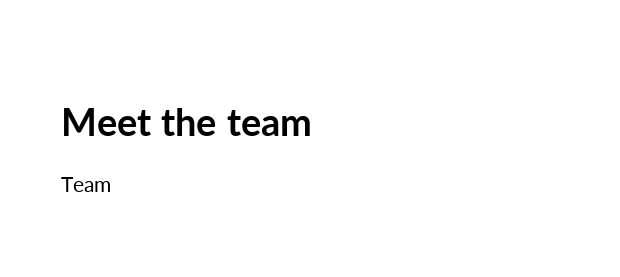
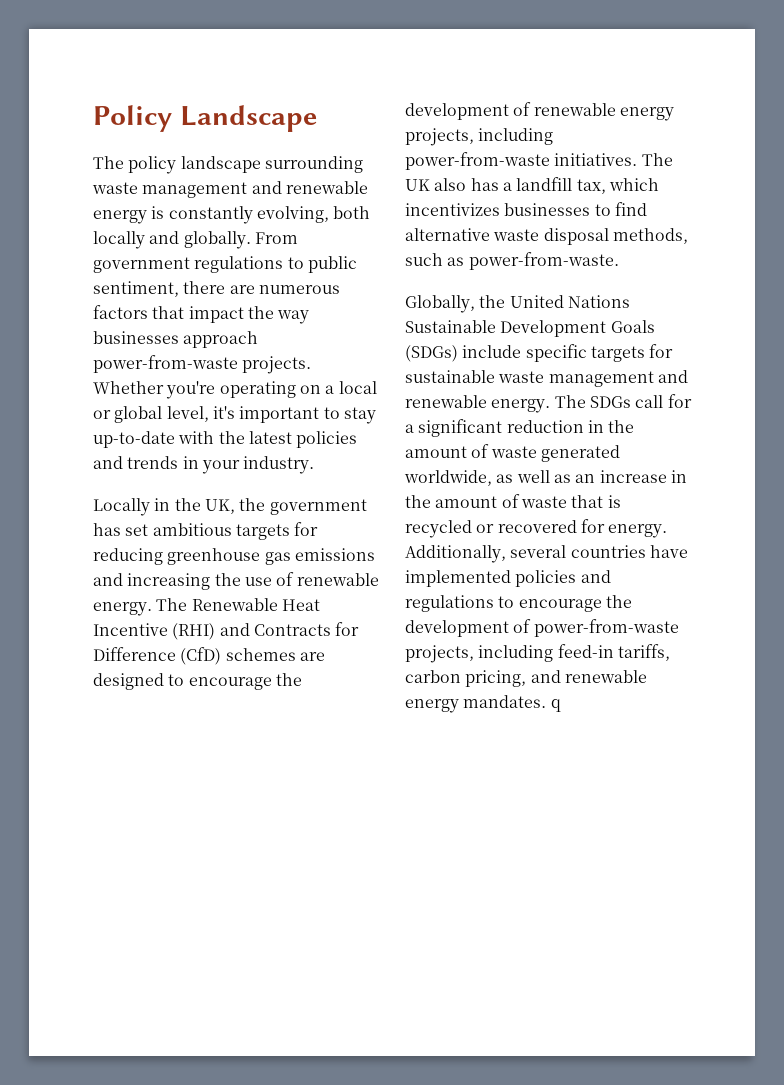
- Meet the team
- Team
+ Policy Landscape
+ The policy landscape surrounding waste management and renewable energy is constantly evolving, both locally and globally. From government regulations to public sentiment, there are numerous factors that impact the way businesses approach power-from-waste projects. Whether you're operating on a local or global level, it's important to stay up-to-date with the latest policies and trends in your industry.
+ Locally in the UK, the government has set ambitious targets for reducing greenhouse gas emissions and increasing the use of renewable energy. The Renewable Heat Incentive (RHI) and Contracts for Difference (CfD) schemes are designed to encourage the development of renewable energy projects, including power-from-waste initiatives. The UK also has a landfill tax, which incentivizes businesses to find alternative waste disposal methods, such as power-from-waste.
+ Globally, the United Nations Sustainable Development Goals (SDGs) include specific targets for sustainable waste management and renewable energy. The SDGs call for a significant reduction in the amount of waste generated worldwide, as well as an increase in the amount of waste that is recycled or recovered for energy. Additionally, several countries have implemented policies and regulations to encourage the development of power-from-waste projects, including feed-in tariffs, carbon pricing, and renewable energy mandates. q

